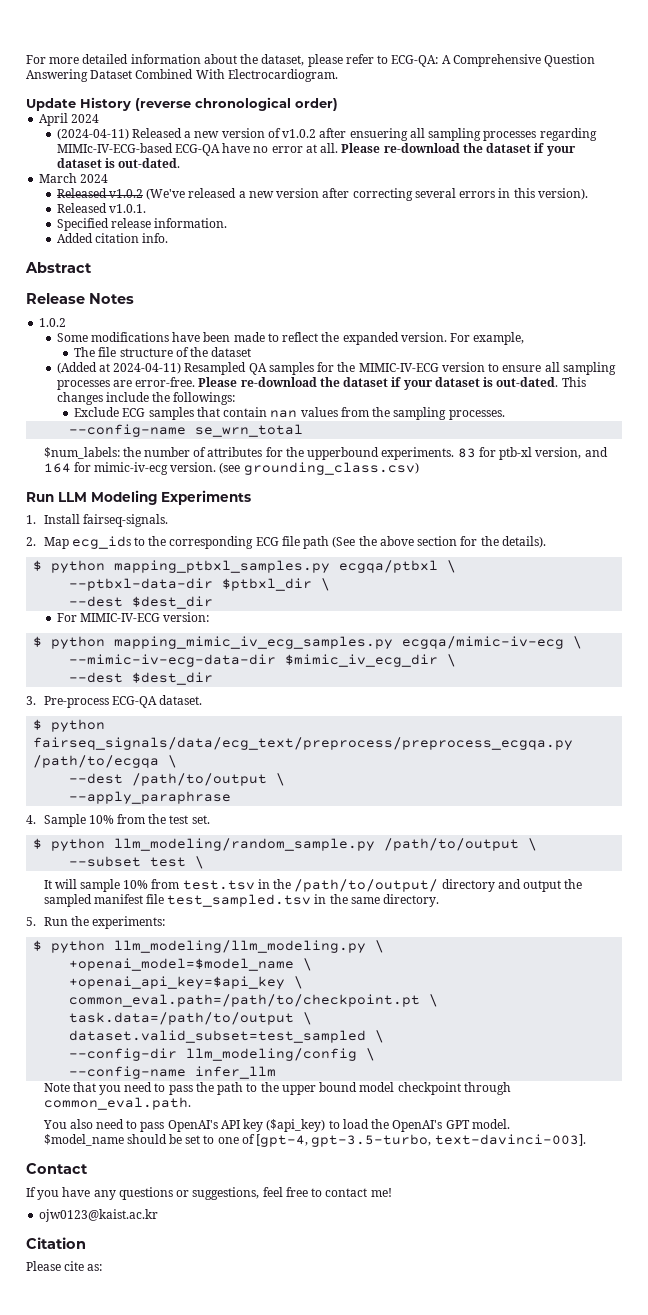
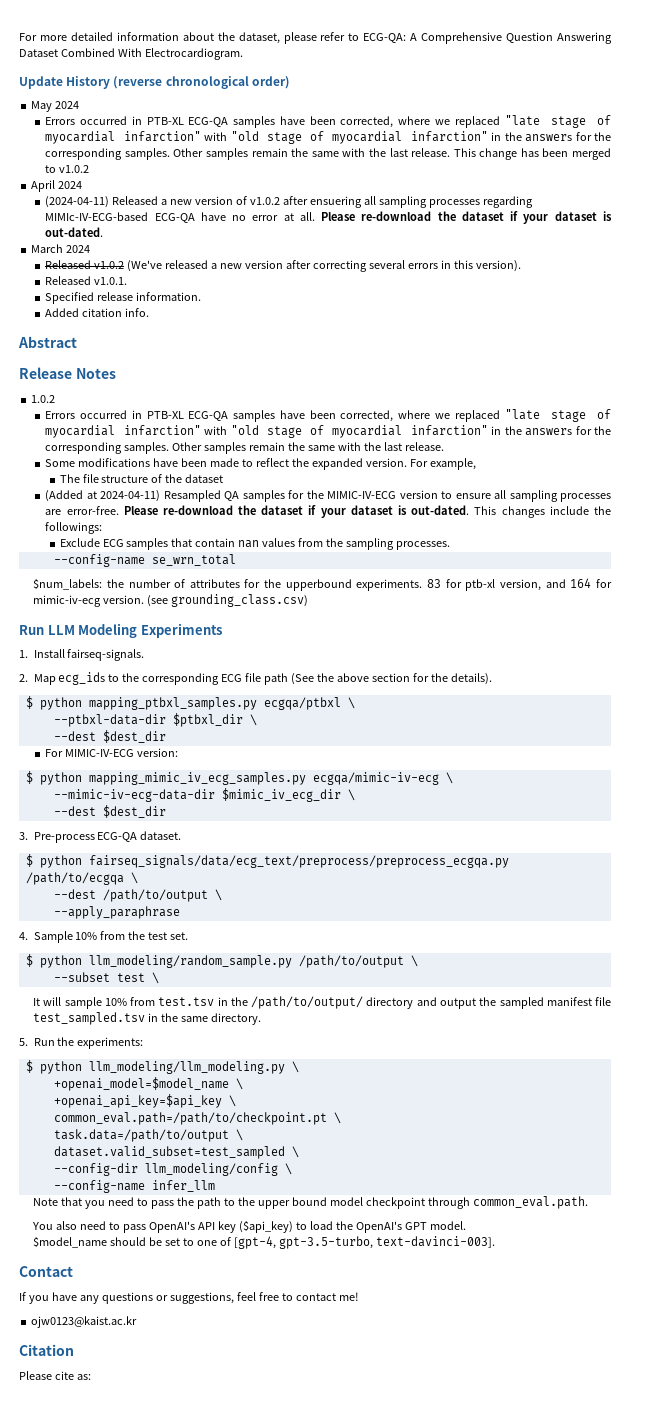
+ May 2024
+ Errors occurred in PTB-XL ECG-QA samples have been corrected, where we replaced "late stage of myocardial infarction" with "old stage of myocardial infarction" in the answers for the corresponding samples. Other samples remain the same with the last release. This change has been merged to v1.0.2
  1.0.2
+ Errors occurred in PTB-XL ECG-QA samples have been corrected, where we replaced "late stage of myocardial infarction" with "old stage of myocardial infarction" in the answers for the corresponding samples. Other samples remain the same with the last release.

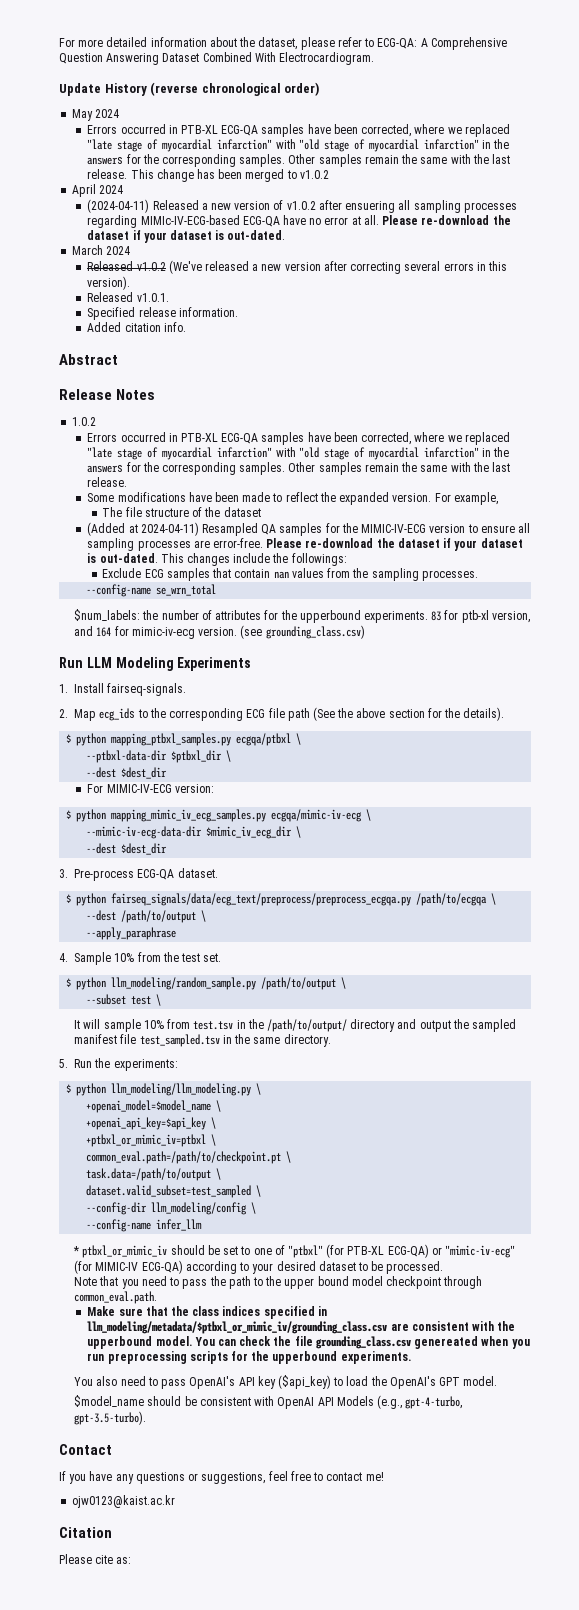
+ +ptbxl_or_mimic_iv=ptbxl \
+ * ptbxl_or_mimic_iv should be set to one of "ptbxl" (for PTB-XL ECG-QA) or "mimic-iv-ecg" (for MIMIC-IV ECG-QA) according to your desired dataset to be processed.
+ Make sure that the class indices specified in llm_modeling/metadata/$ptbxl_or_mimic_iv/grounding_class.csv are consistent with the upperbound model. You can check the file grounding_class.csv genereated when you run preprocessing scripts for the upperbound experiments.
- $model_name should be set to one of [gpt-4, gpt-3.5-turbo, text-davinci-003].
+ $model_name should be consistent with OpenAI API Models (e.g., gpt-4-turbo, gpt-3.5-turbo).

